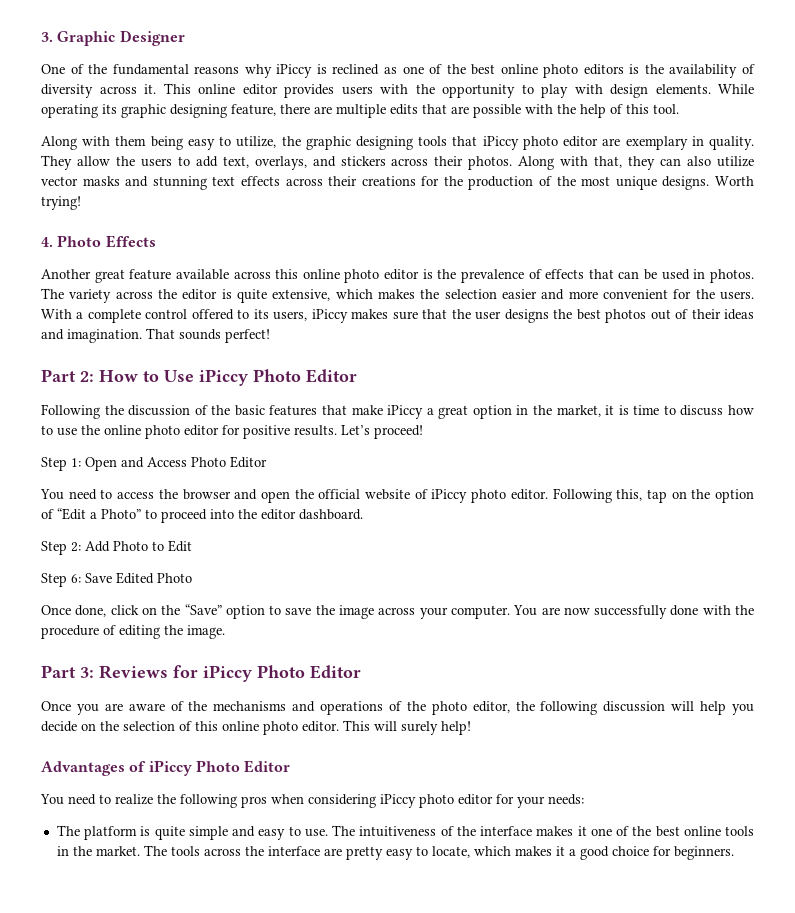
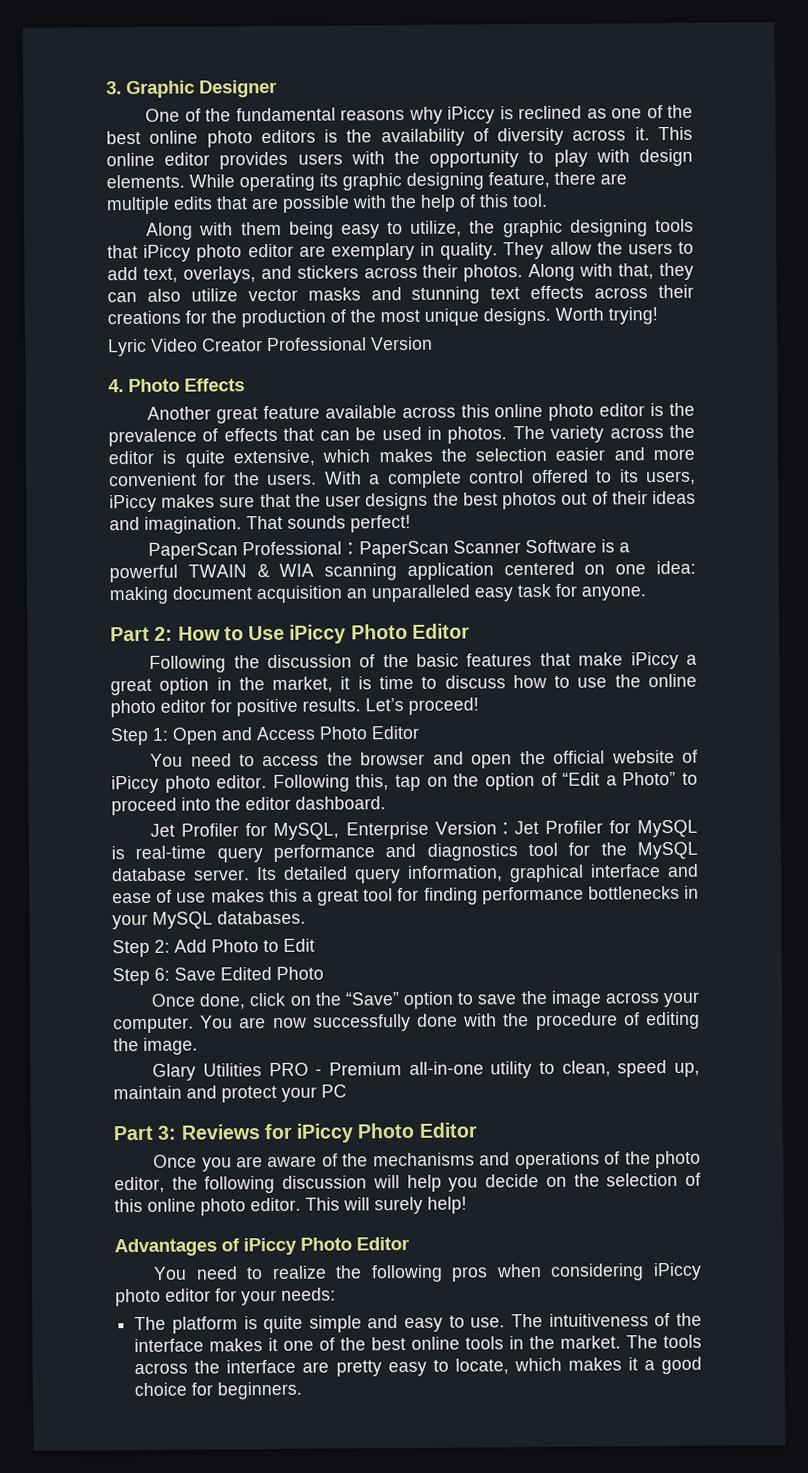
+ Lyric Video Creator Professional Version
+ PaperScan Professional：PaperScan Scanner Software is a powerful TWAIN & WIA scanning application centered on one idea: making document acquisition an unparalleled easy task for anyone.
+ Jet Profiler for MySQL, Enterprise Version：Jet Profiler for MySQL is real-time query performance and diagnostics tool for the MySQL database server. Its detailed query information, graphical interface and ease of use makes this a great tool for finding performance bottlenecks in your MySQL databases.
+ Glary Utilities PRO - Premium all-in-one utility to clean, speed up, maintain and protect your PC

